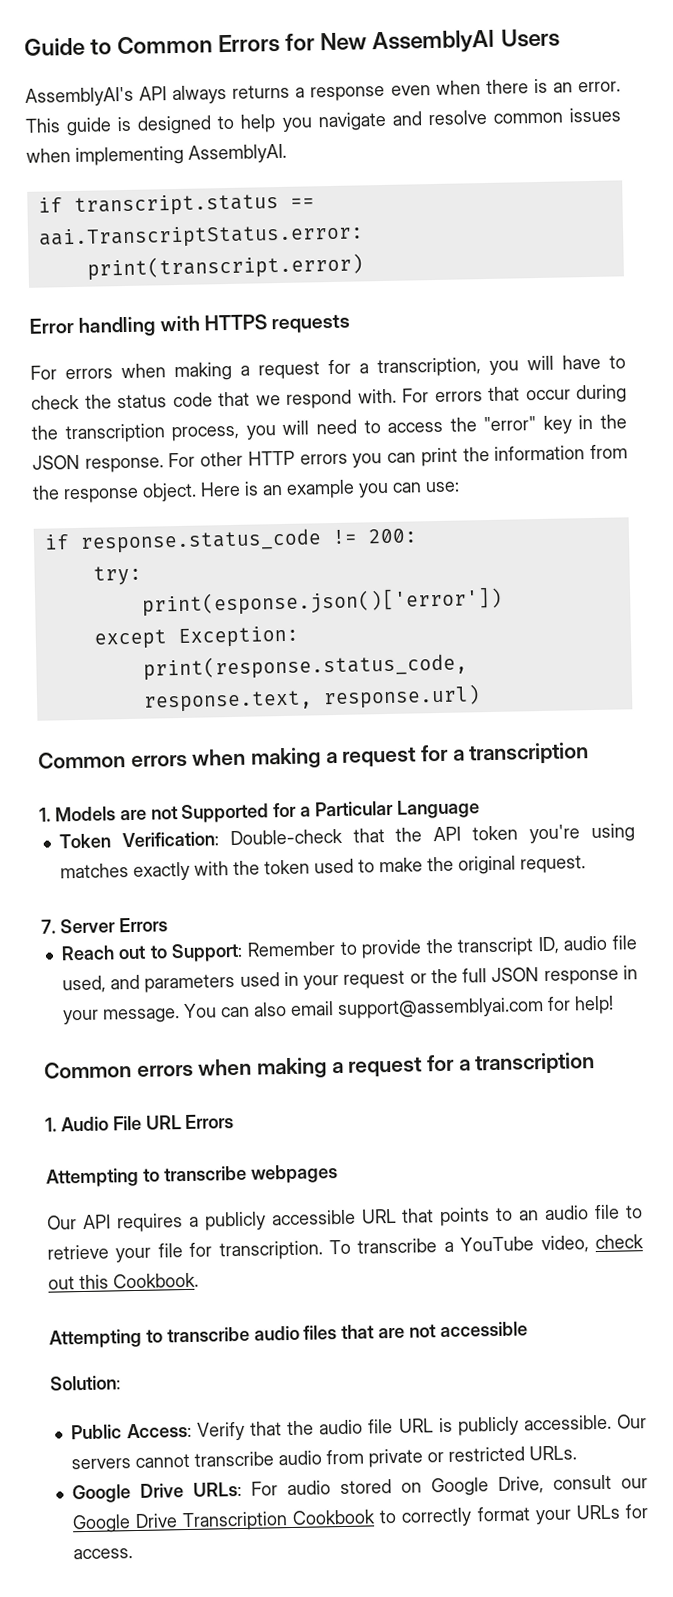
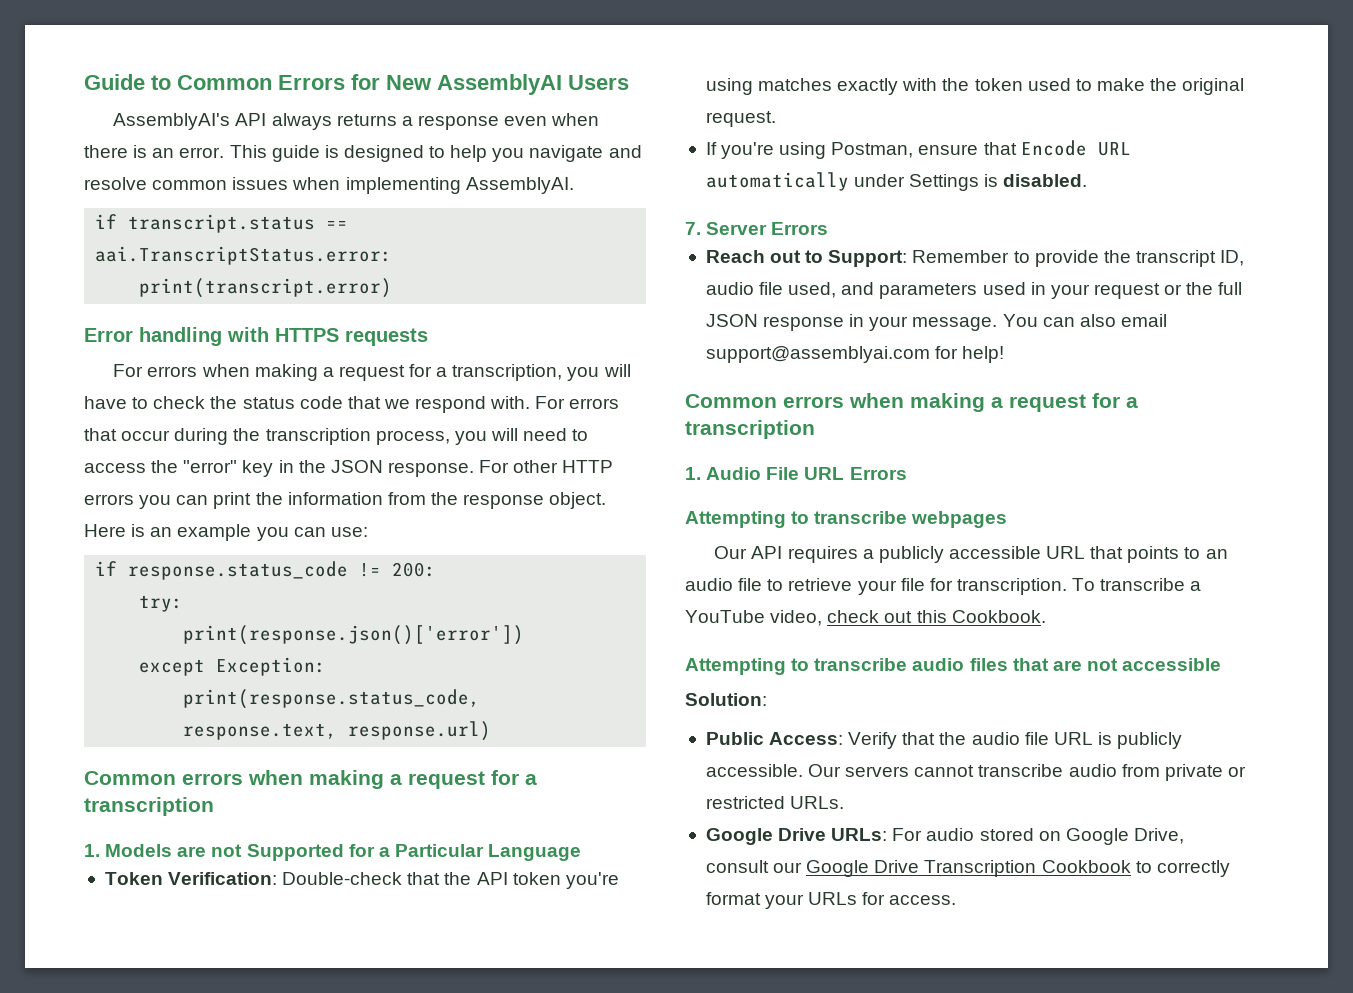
- print(esponse.json()['error'])
+ print(response.json()['error'])
+ If you're using Postman, ensure that Encode URL automatically under Settings is disabled.

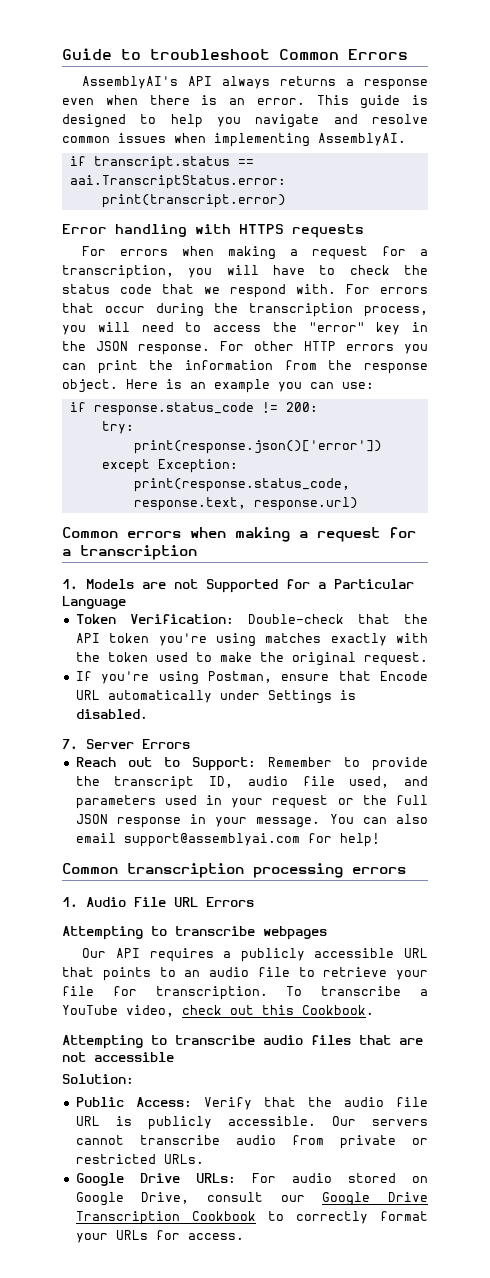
- Guide to Common Errors for New AssemblyAI Users
+ Guide to troubleshoot Common Errors
  You can also email support@assemblyai.com for help!
- Common errors when making a request for a transcription
+ Common transcription processing errors

